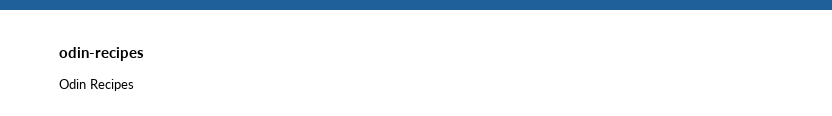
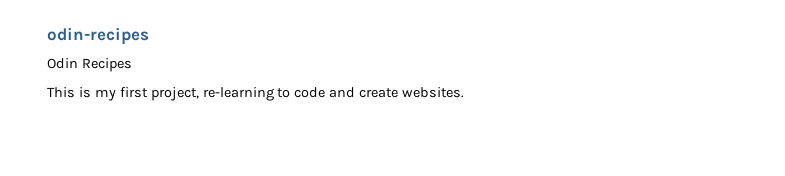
+ This is my first project, re-learning to code and create websites.

